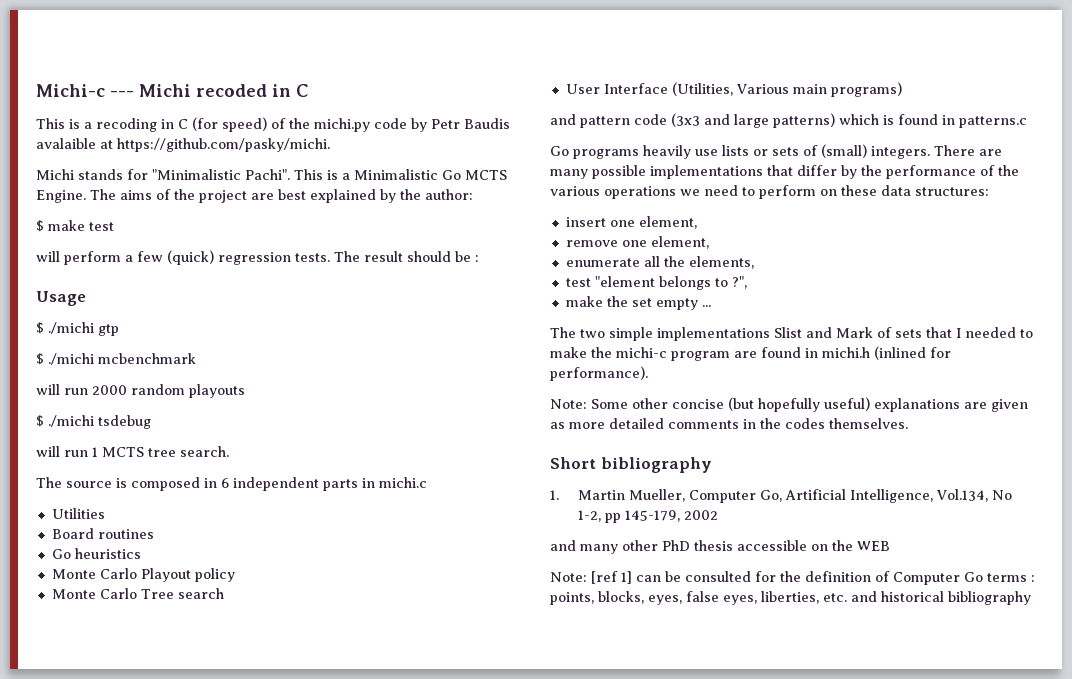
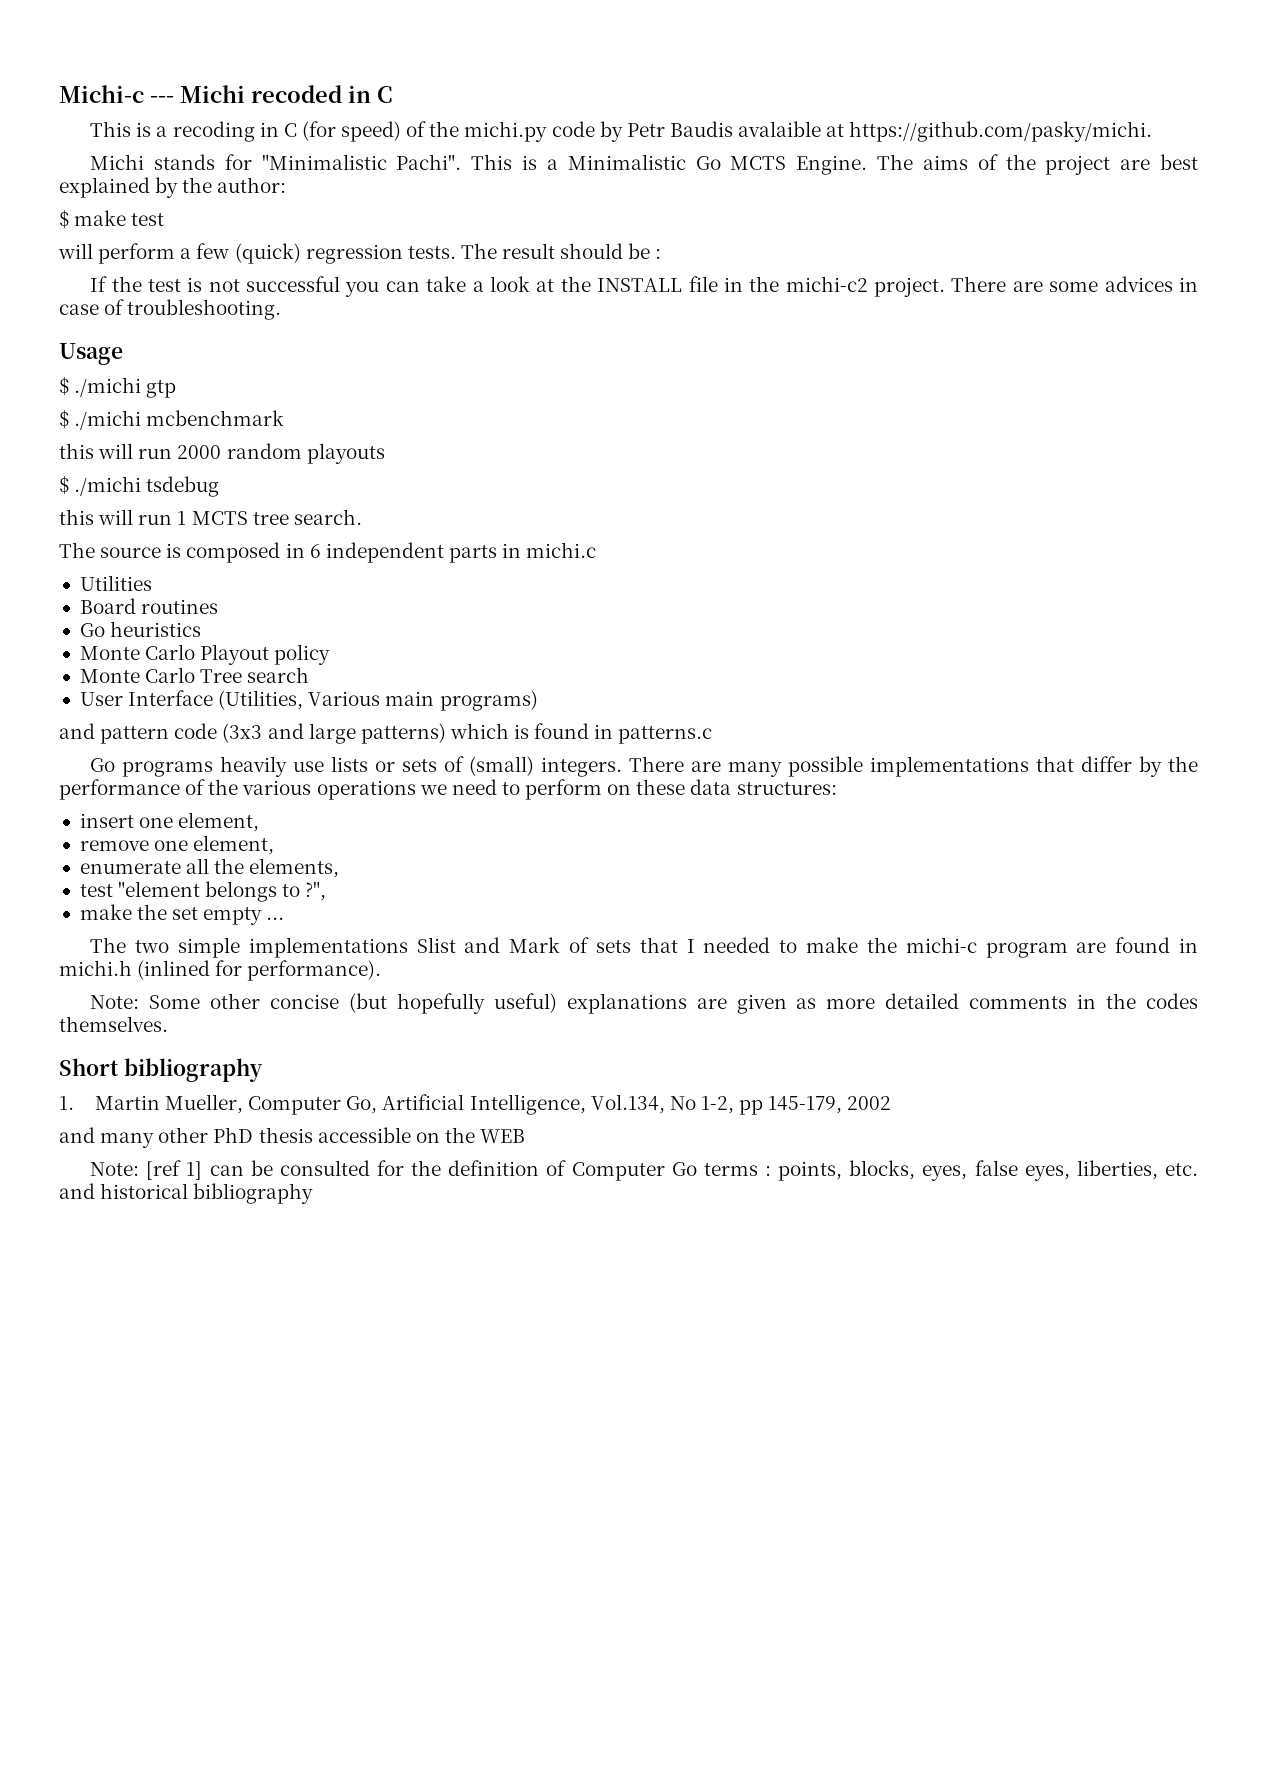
+ If the test is not successful you can take a look at the INSTALL file in the michi-c2 project. There are some advices in case of troubleshooting.
- will run 2000 random playouts
+ this will run 2000 random playouts
- will run 1 MCTS tree search.
+ this will run 1 MCTS tree search.

